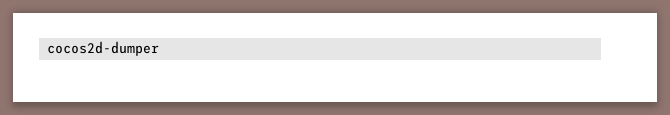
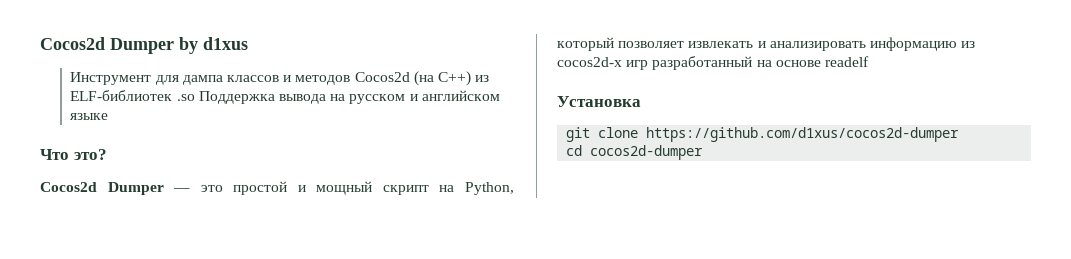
- cocos2d-dumper
+ Cocos2d Dumper by d1xus
+ Инструмент для дампа классов и методов Cocos2d (на C++) из ELF-библиотек .so Поддержка вывода на русском и английском языке
+ Что это?
+ Cocos2d Dumper — это простой и мощный скрипт на Python, который позволяет извлекать и анализировать информацию из cocos2d-x игр разработанный на основе readelf
+ Установка
+ git clone https://github.com/d1xus/cocos2d-dumper
+ cd cocos2d-dumper

